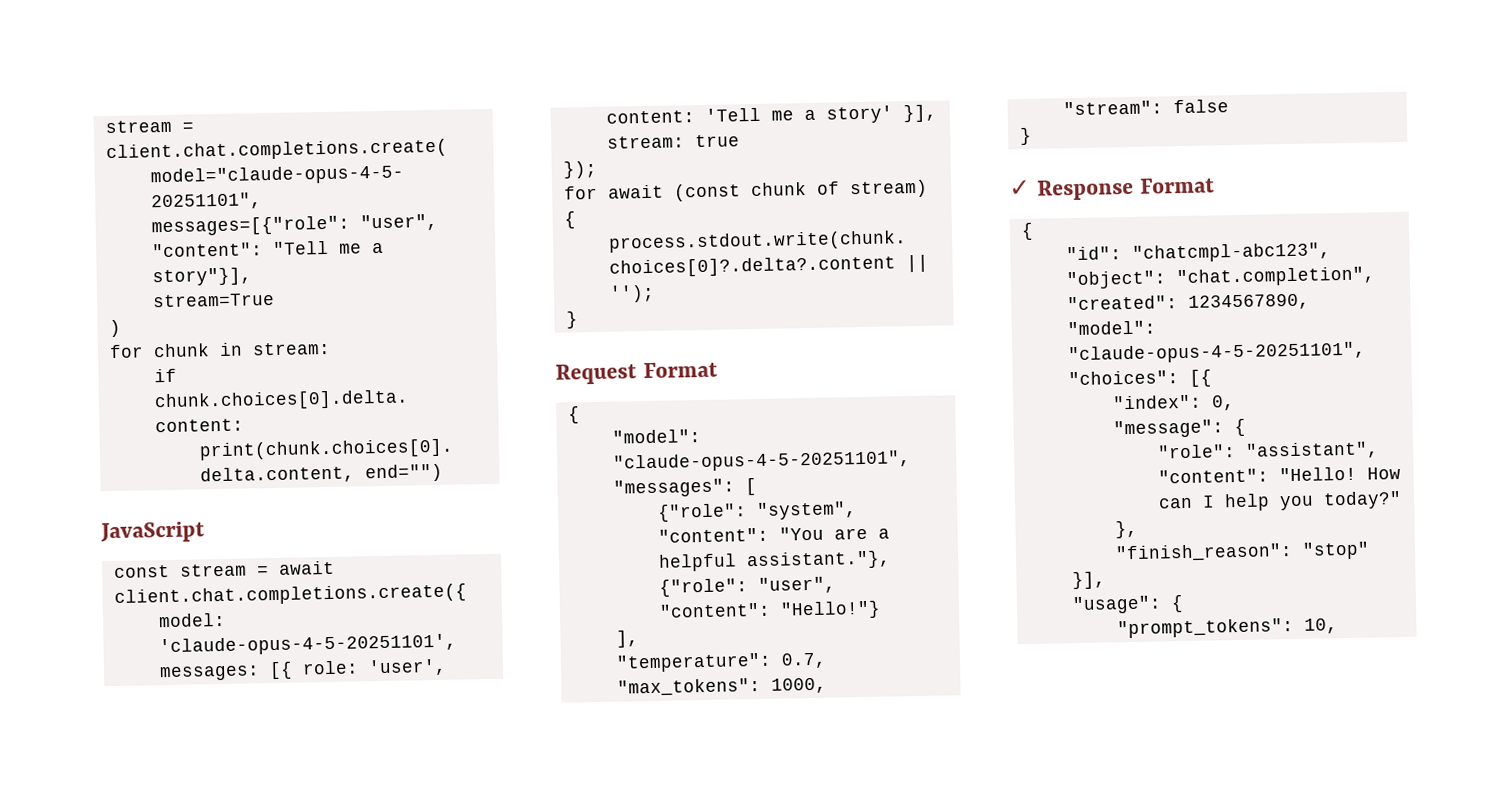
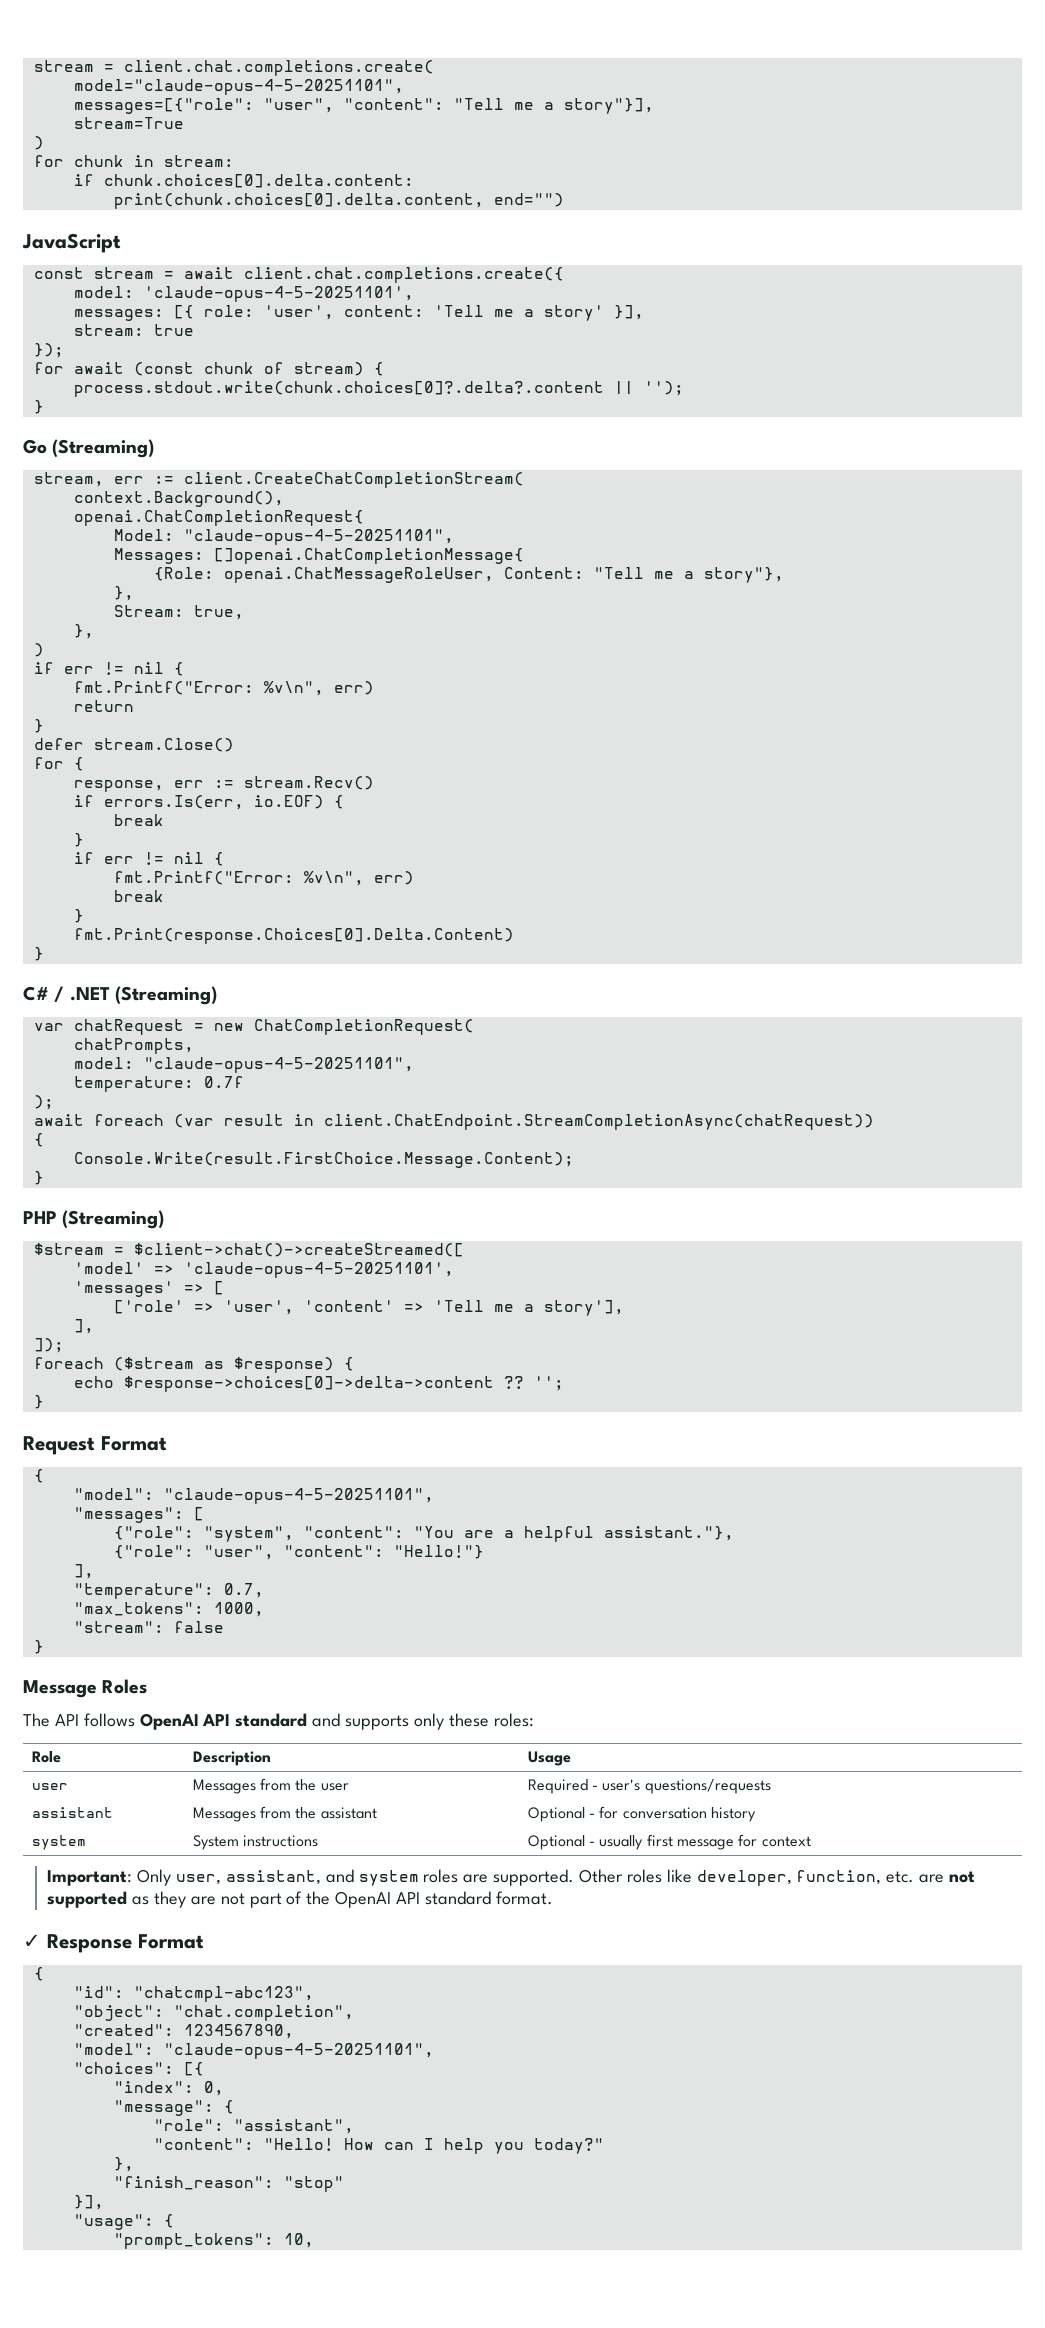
+ Go (Streaming)
+ stream, err := client.CreateChatCompletionStream(
+ context.Background(),
+ openai.ChatCompletionRequest{
+ Model: "claude-opus-4-5-20251101",
+ Messages: []openai.ChatCompletionMessage{
+ {Role: openai.ChatMessageRoleUser, Content: "Tell me a story"},
+ },
+ Stream: true,
+ },
+ )
+ if err != nil {
+ fmt.Printf("Error: %v\n", err)
+ return
+ }
+ defer stream.Close()
+ for {
+ response, err := stream.Recv()
+ if errors.Is(err, io.EOF) {
+ break
+ }
+ if err != nil {
+ fmt.Printf("Error: %v\n", err)
+ break
+ }
+ fmt.Print(response.Choices[0].Delta.Content)
+ }
+ C# / .NET (Streaming)
+ var chatRequest = new ChatCompletionRequest(
+ chatPrompts,
+ model: "claude-opus-4-5-20251101",
+ temperature: 0.7f
+ );
+ await foreach (var result in client.ChatEndpoint.StreamCompletionAsync(chatRequest))
+ {
+ Console.Write(result.FirstChoice.Message.Content);
+ }
+ PHP (Streaming)
+ $stream = $client->chat()->createStreamed([
+ 'model' => 'claude-opus-4-5-20251101',
+ 'messages' => [
+ ['role' => 'user', 'content' => 'Tell me a story'],
+ ],
+ ]);
+ foreach ($stream as $response) {
+ echo $response->choices[0]->delta->content ?? '';
+ }
+ Message Roles
+ The API follows OpenAI API standard and supports only these roles:
+ Role | Description | Usage
+ user | Messages from the user | Required - user's questions/requests
+ assistant | Messages from the assistant | Optional - for conversation history
+ system | System instructions | Optional - usually first message for context
+ Important: Only user, assistant, and system roles are supported. Other roles like developer, function, etc. are not supported as they are not part of the OpenAI API standard format.

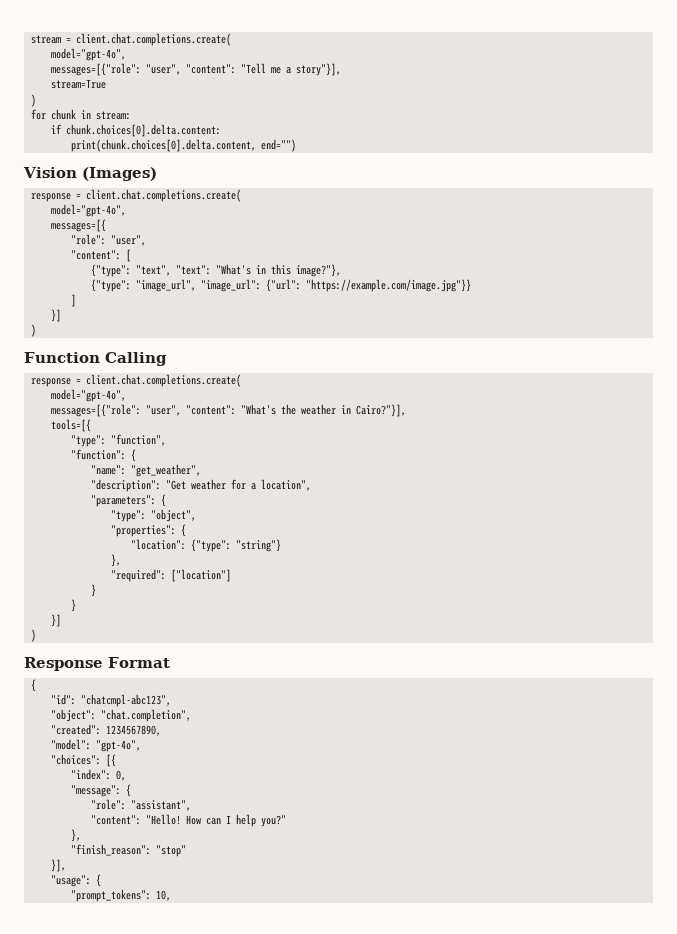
  stream = client.chat.completions.create(
- model="claude-opus-4-5-20251101",
+ model="gpt-4o",
- JavaScript
- const stream = await client.chat.completions.create({
- model: 'claude-opus-4-5-20251101',
- messages: [{ role: 'user', content: 'Tell me a story' }],
- stream: true
- });
- for await (const chunk of stream) {
- process.stdout.write(chunk.choices[0]?.delta?.content || '');
+ Vision (Images)
+ response = client.chat.completions.create(
+ model="gpt-4o",
+ messages=[{
+ "role": "user",
+ "content": [
+ {"type": "text", "text": "What's in this image?"},
+ {"type": "image_url", "image_url": {"url": "https://example.com/image.jpg"}}
+ ]
+ }]
+ )
+ Function Calling
+ response = client.chat.completions.create(
+ model="gpt-4o",
+ messages=[{"role": "user", "content": "What's the weather in Cairo?"}],
+ tools=[{
+ "type": "function",
+ "function": {
+ "name": "get_weather",
+ "description": "Get weather for a location",
+ "parameters": {
+ "type": "object",
+ "properties": {
+ "location": {"type": "string"}
+ },
+ "required": ["location"]
  }
- Go (Streaming)
- stream, err := client.CreateChatCompletionStream(
- context.Background(),
- openai.ChatCompletionRequest{
- Model: "claude-opus-4-5-20251101",
- Messages: []openai.ChatCompletionMessage{
- {Role: openai.ChatMessageRoleUser, Content: "Tell me a story"},
- },
- Stream: true,
- },
+ }
+ }]
  )
- if err != nil {
- fmt.Printf("Error: %v\n", err)
- return
- }
- defer stream.Close()
- for {
- response, err := stream.Recv()
- if errors.Is(err, io.EOF) {
- break
- }
- if err != nil {
- fmt.Printf("Error: %v\n", err)
- break
- }
- fmt.Print(response.Choices[0].Delta.Content)
- }
- C# / .NET (Streaming)
- var chatRequest = new ChatCompletionRequest(
- chatPrompts,
- model: "claude-opus-4-5-20251101",
- temperature: 0.7f
- );
- await foreach (var result in client.ChatEndpoint.StreamCompletionAsync(chatRequest))
- {
- Console.Write(result.FirstChoice.Message.Content);
- }
- PHP (Streaming)
- $stream = $client->chat()->createStreamed([
- 'model' => 'claude-opus-4-5-20251101',
- 'messages' => [
- ['role' => 'user', 'content' => 'Tell me a story'],
- ],
- ]);
- foreach ($stream as $response) {
- echo $response->choices[0]->delta->content ?? '';
- }
- Request Format
- {
- "model": "claude-opus-4-5-20251101",
- "messages": [
- {"role": "system", "content": "You are a helpful assistant."},
- {"role": "user", "content": "Hello!"}
- ],
- "temperature": 0.7,
- "max_tokens": 1000,
- "stream": false
- }
- Message Roles
- The API follows OpenAI API standard and supports only these roles:
- Role | Description | Usage
- user | Messages from the user | Required - user's questions/requests
- assistant | Messages from the assistant | Optional - for conversation history
- system | System instructions | Optional - usually first message for context
- Important: Only user, assistant, and system roles are supported. Other roles like developer, function, etc. are not supported as they are not part of the OpenAI API standard format.
- ✓ Response Format
+ Response Format
  "created": 1234567890,
- "model": "claude-opus-4-5-20251101",
+ "model": "gpt-4o",
- How can I help you today?"
+ How can I help you?"

